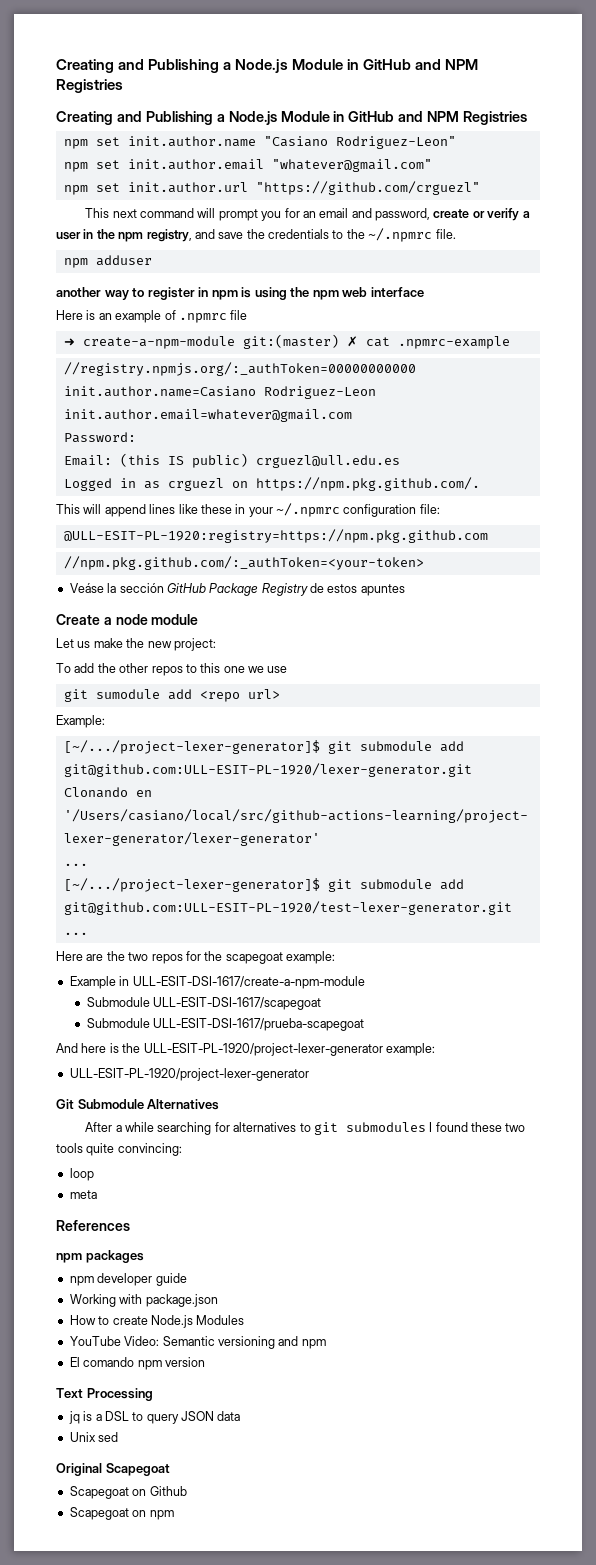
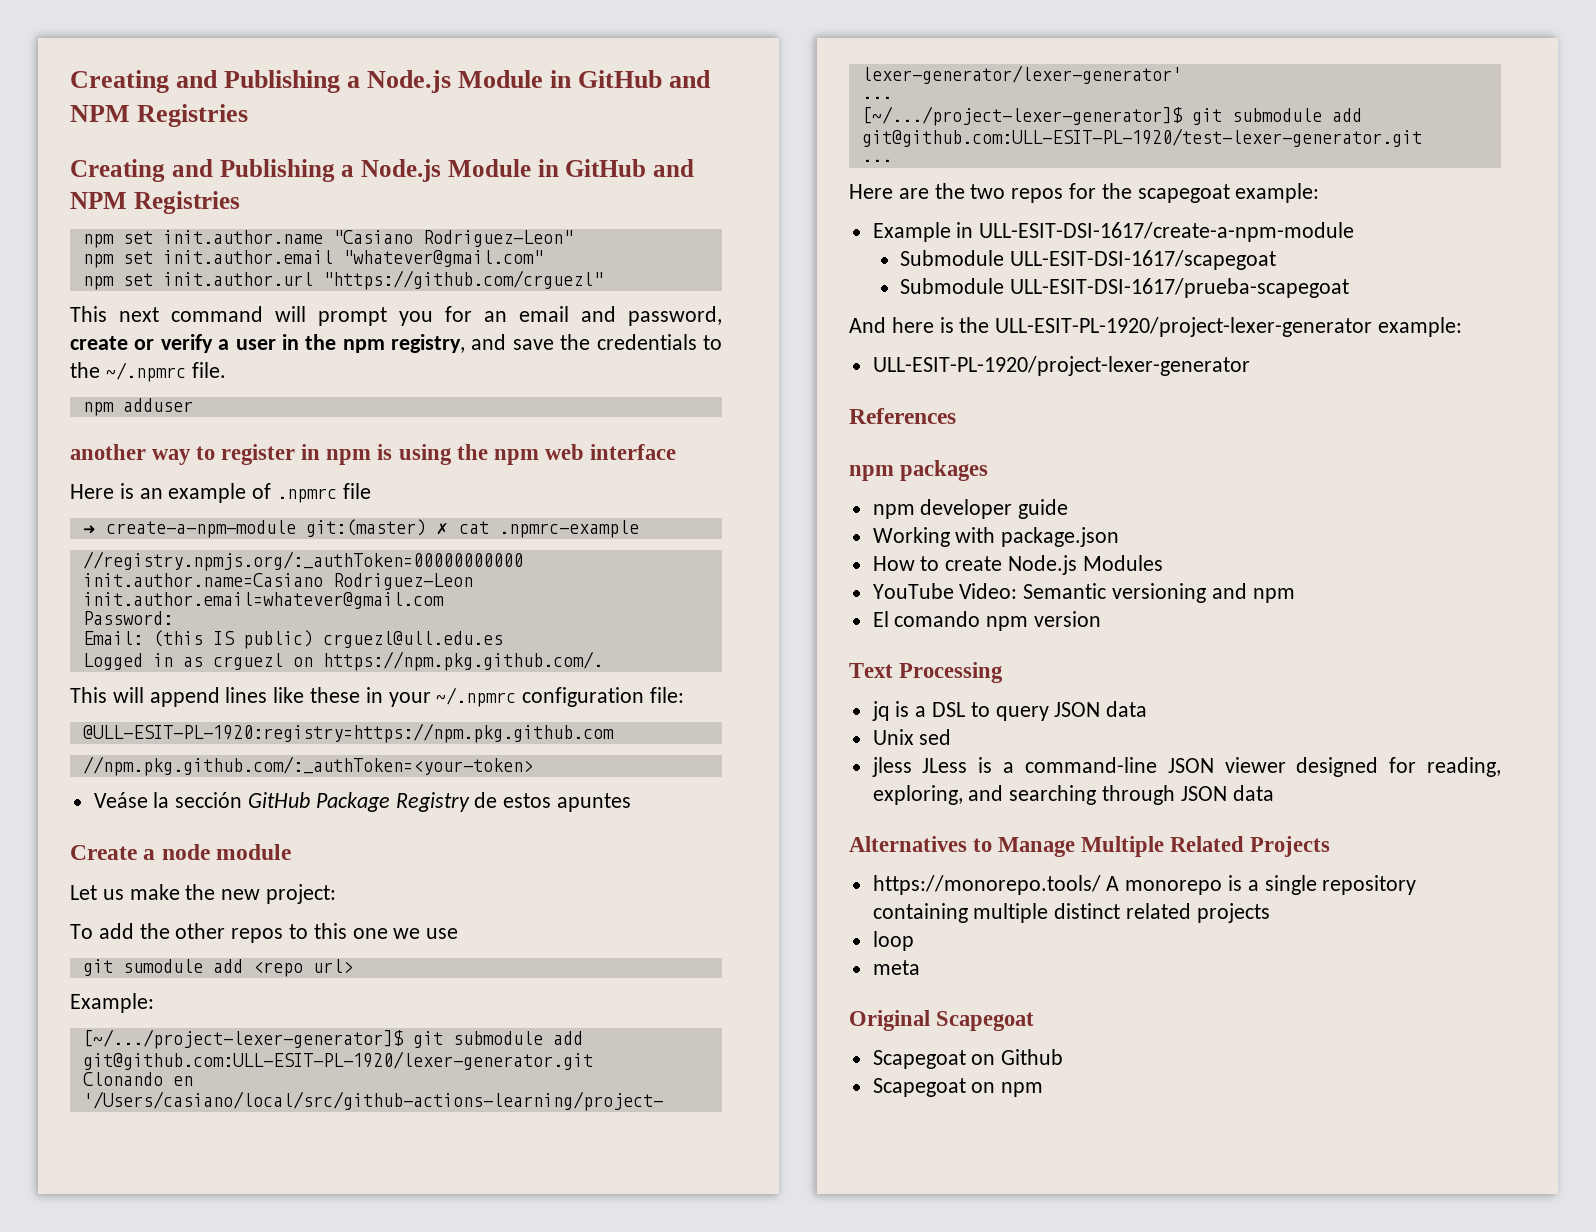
- Git Submodule Alternatives
- After a while searching for alternatives to git submodules I found these two tools quite convincing:
- loop
- meta
+ jless JLess is a command-line JSON viewer designed for reading, exploring, and searching through JSON data
+ Alternatives to Manage Multiple Related Projects
+ https://monorepo.tools/ A monorepo is a single repository containing multiple distinct related projects
+ loop
+ meta

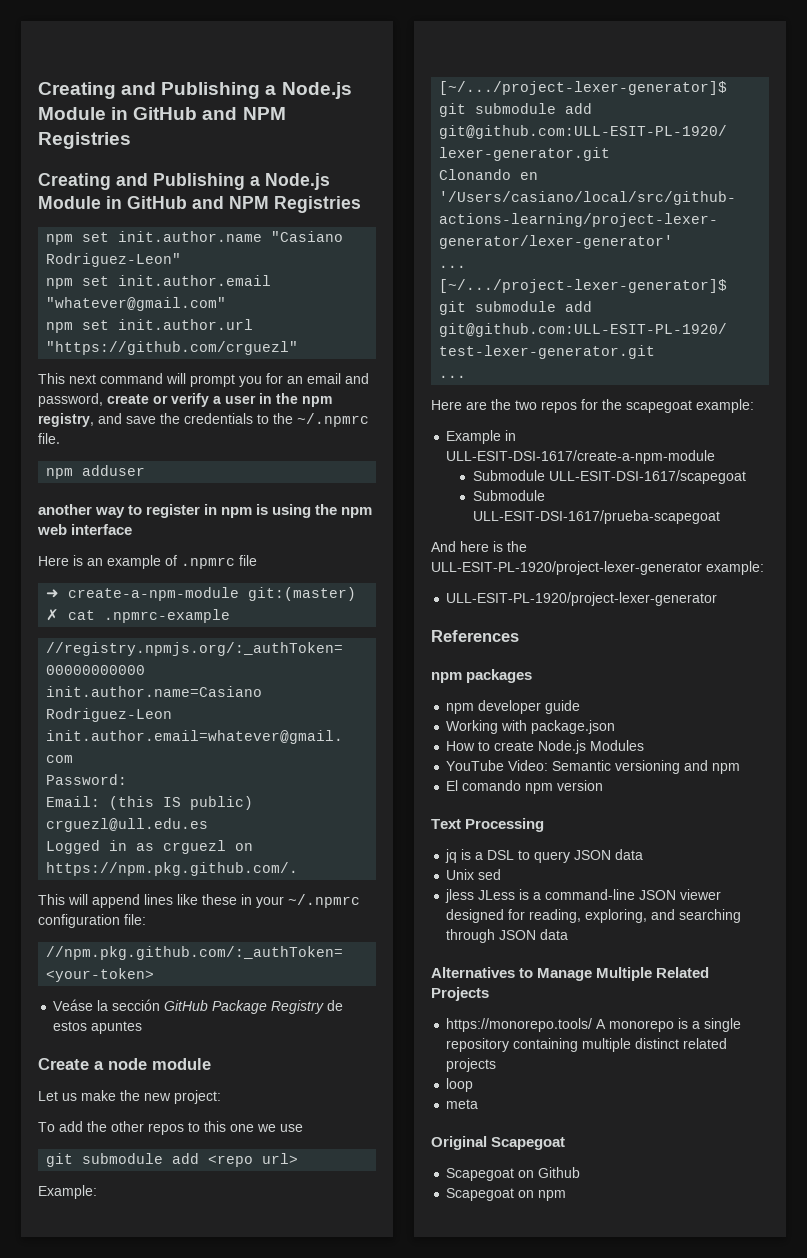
- @ULL-ESIT-PL-1920:registry=https://npm.pkg.github.com
- git sumodule add <repo url>
+ git submodule add <repo url>

